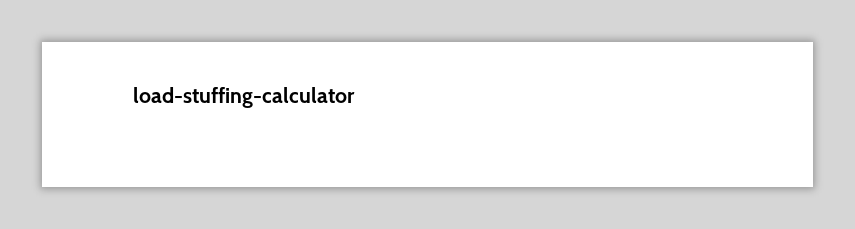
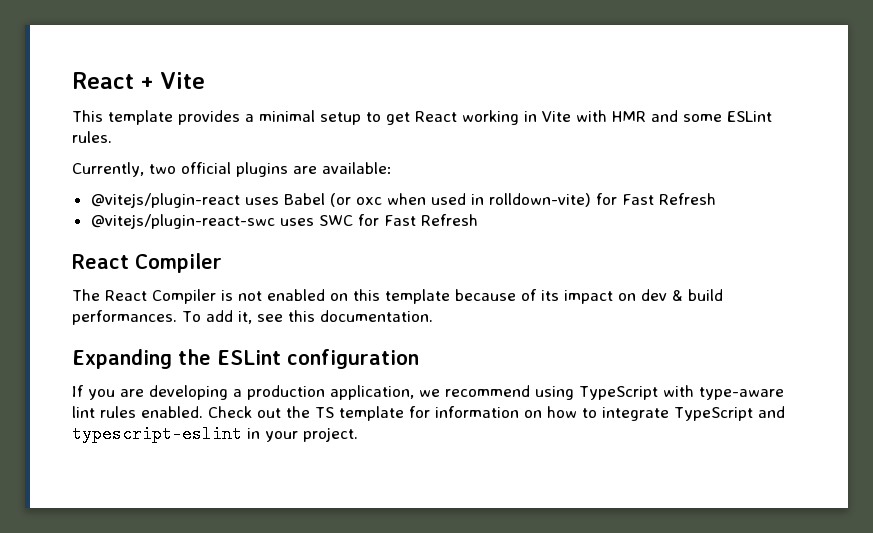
- load-stuffing-calculator
+ React + Vite
+ This template provides a minimal setup to get React working in Vite with HMR and some ESLint rules.
+ Currently, two official plugins are available:
+ @vitejs/plugin-react uses Babel (or oxc when used in rolldown-vite) for Fast Refresh
+ @vitejs/plugin-react-swc uses SWC for Fast Refresh
+ React Compiler
+ The React Compiler is not enabled on this template because of its impact on dev & build performances. To add it, see this documentation.
+ Expanding the ESLint configuration
+ If you are developing a production application, we recommend using TypeScript with type-aware lint rules enabled. Check out the TS template for information on how to integrate TypeScript and typescript-eslint in your project.

